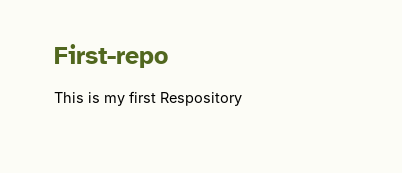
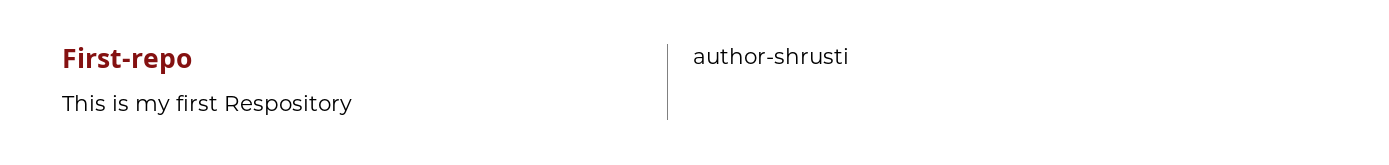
+ author-shrusti

